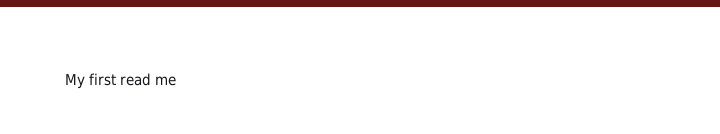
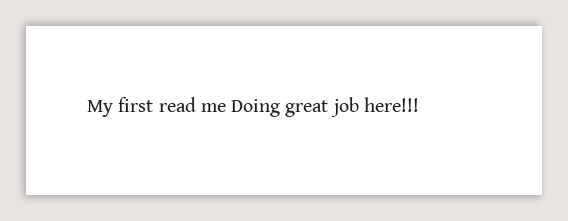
- My first read me
+ My first read me Doing great job here!!!

